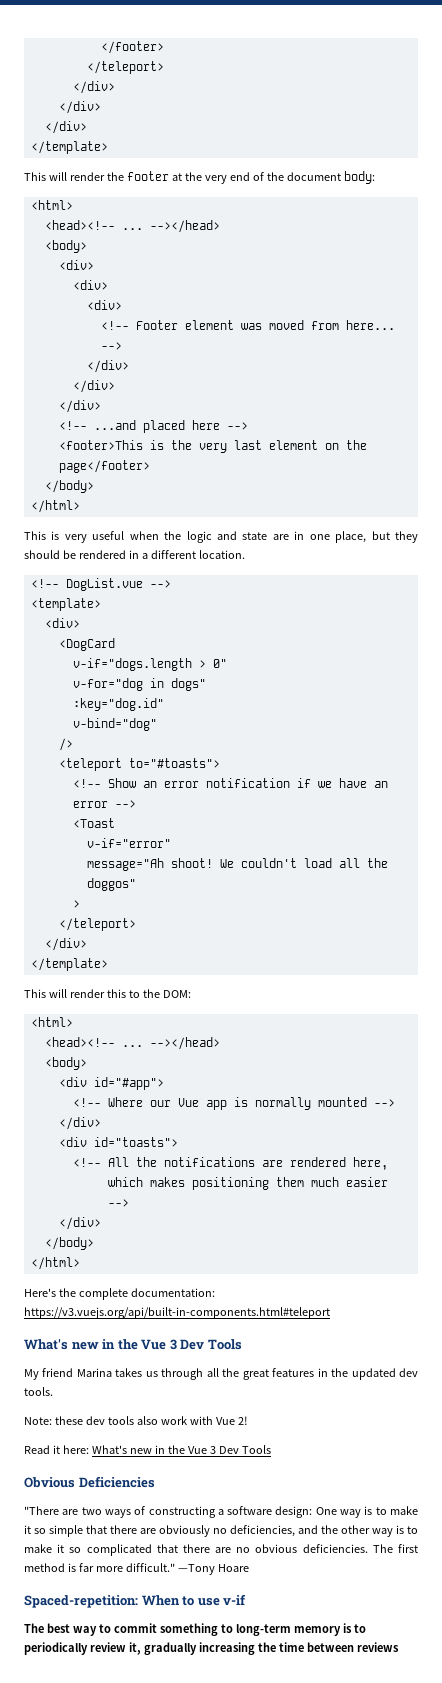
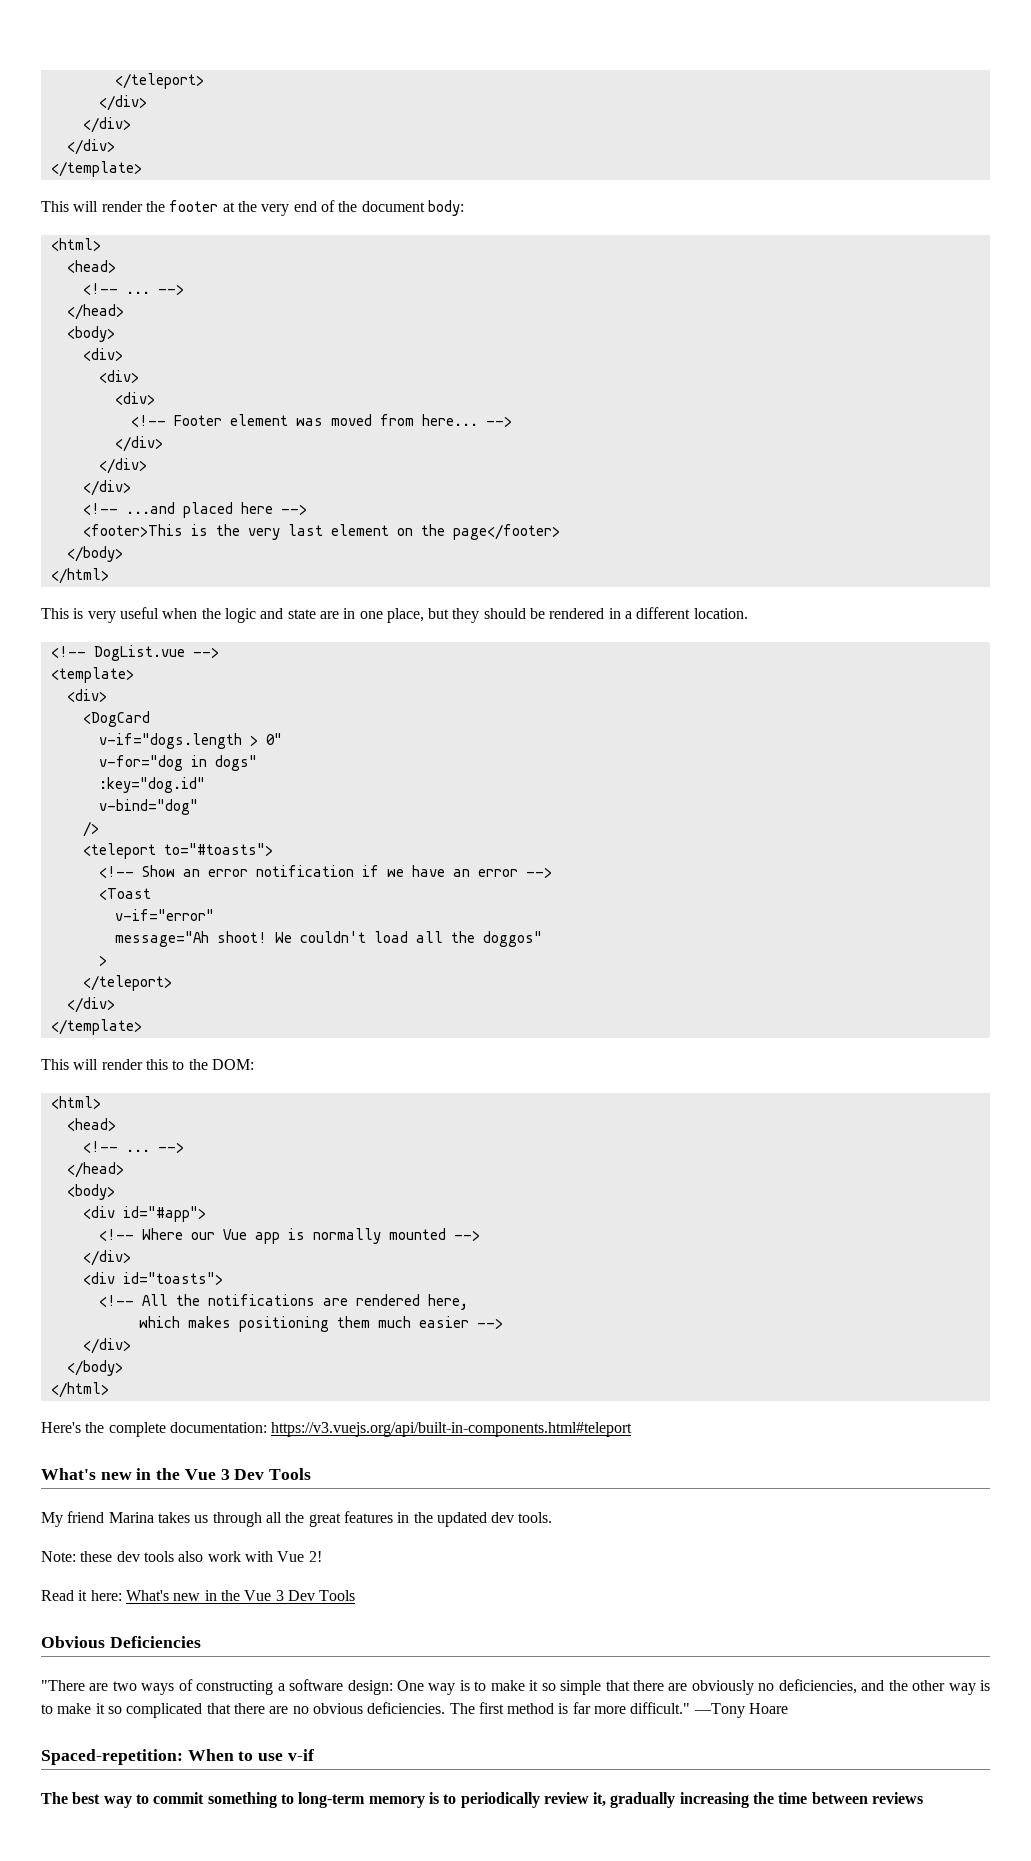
- </footer>
  This will render the footer at the very end of the document body:
  <html>
- <head><!-- ... --></head>
+ <head>
+ <!-- ... -->
+ </head>
  This will render this to the DOM:
  <html>
- <head><!-- ... --></head>
+ <head>
+ <!-- ... -->
+ </head>

